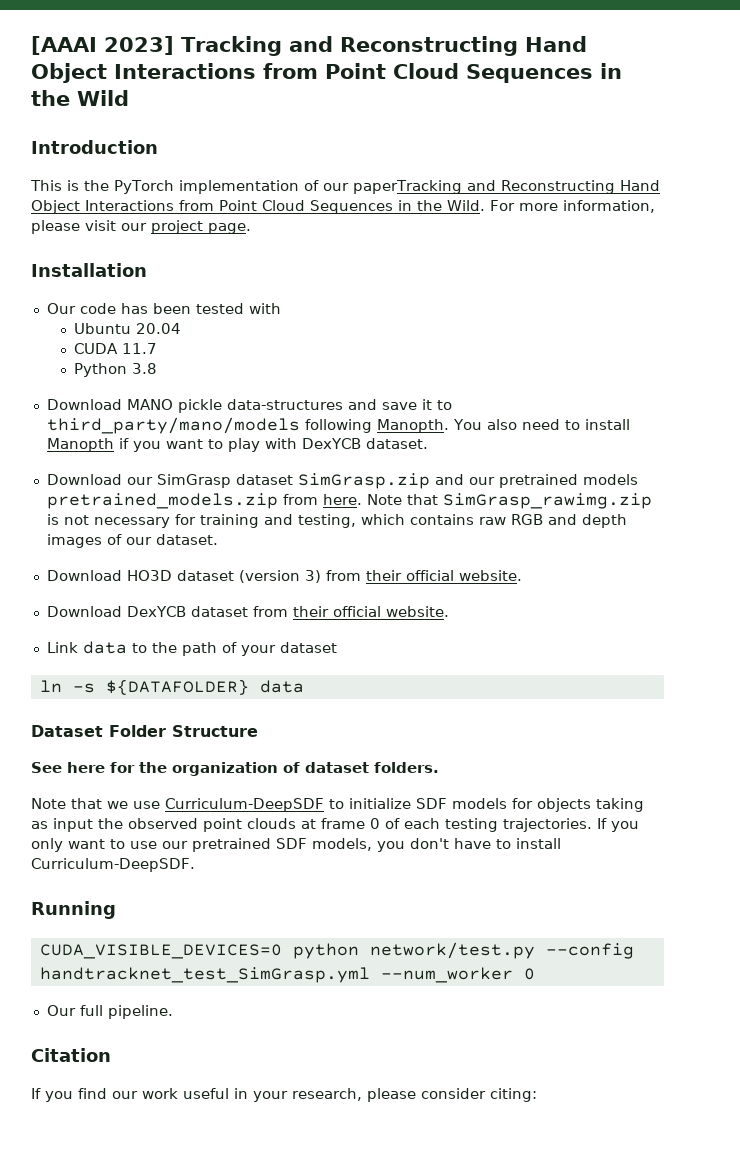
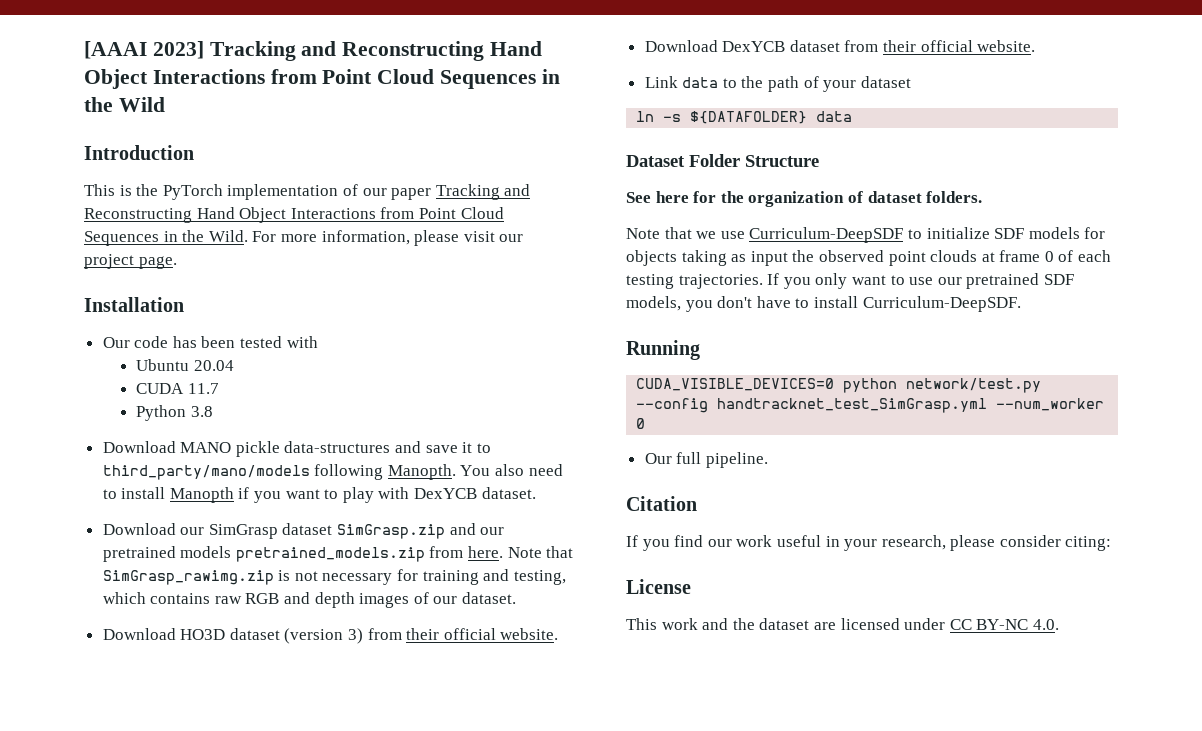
- This is the PyTorch implementation of our paperTracking and Reconstructing Hand Object Interactions from Point Cloud Sequences in the Wild.
+ This is the PyTorch implementation of our paper Tracking and Reconstructing Hand Object Interactions from Point Cloud Sequences in the Wild.
+ License
+ This work and the dataset are licensed under CC BY-NC 4.0.

